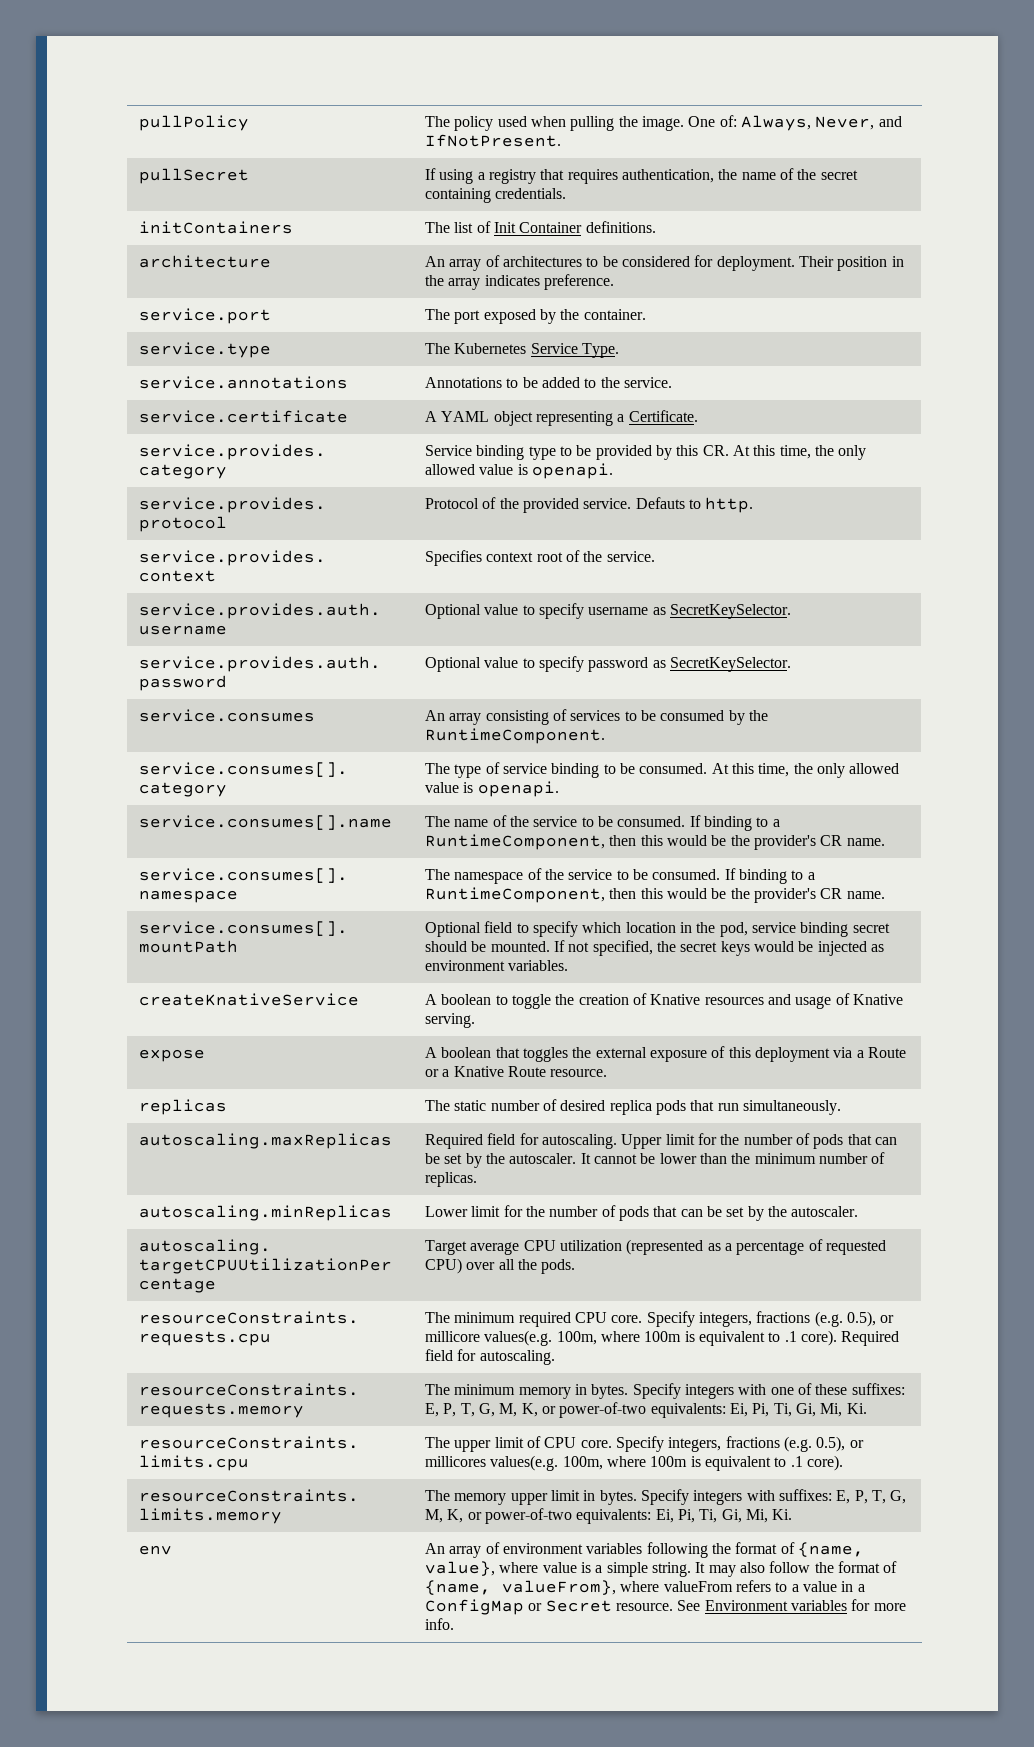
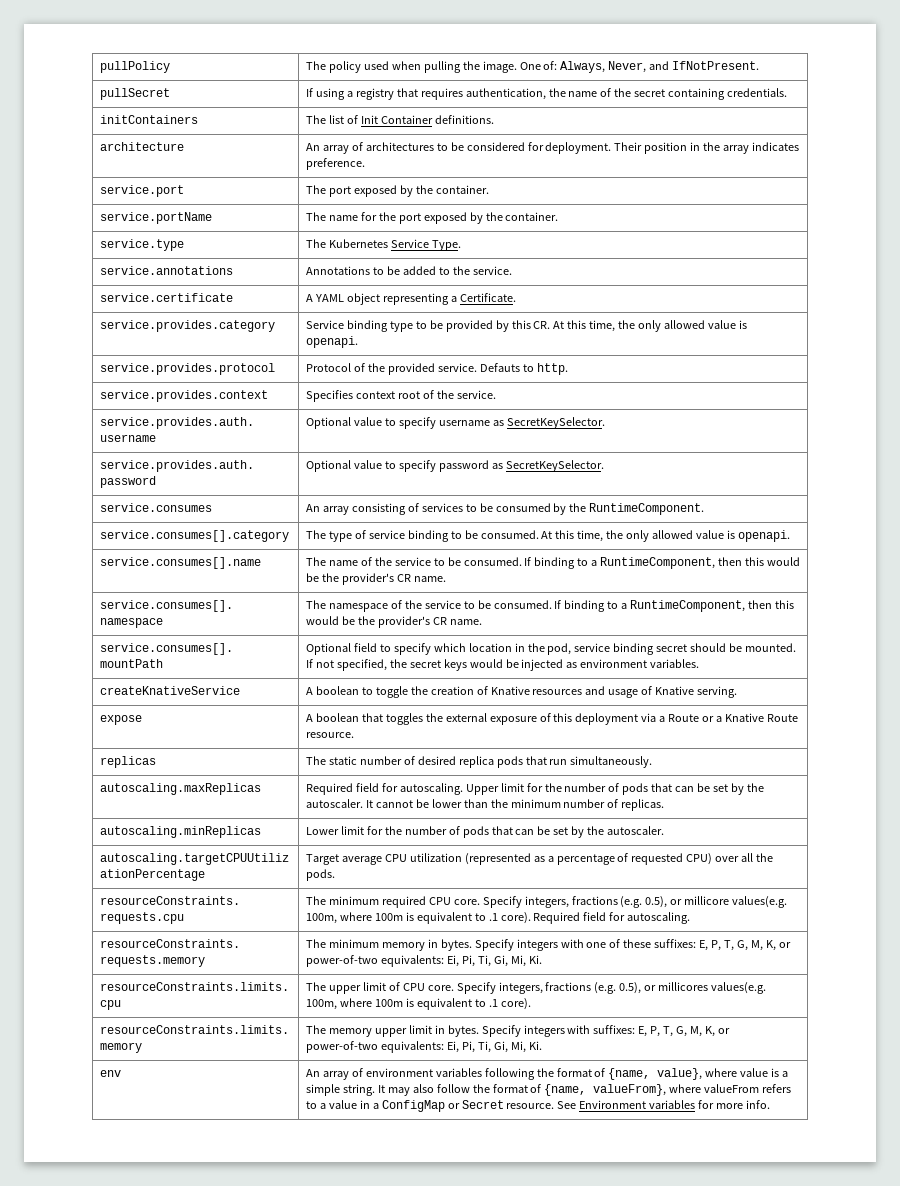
+ service.portName | The name for the port exposed by the container.

